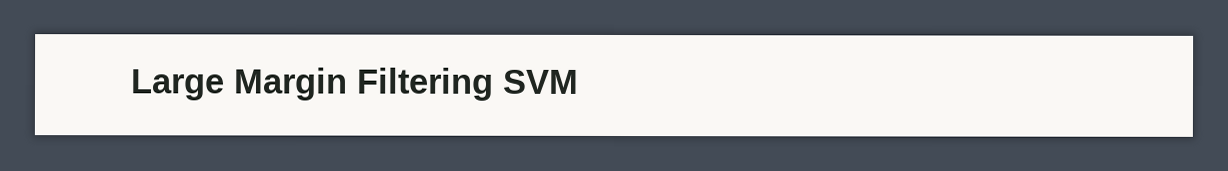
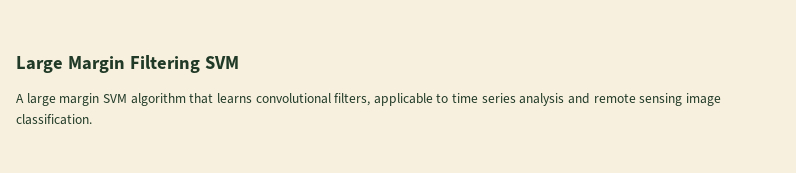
+ A large margin SVM algorithm that learns convolutional filters, applicable to time series analysis and remote sensing image classification.

